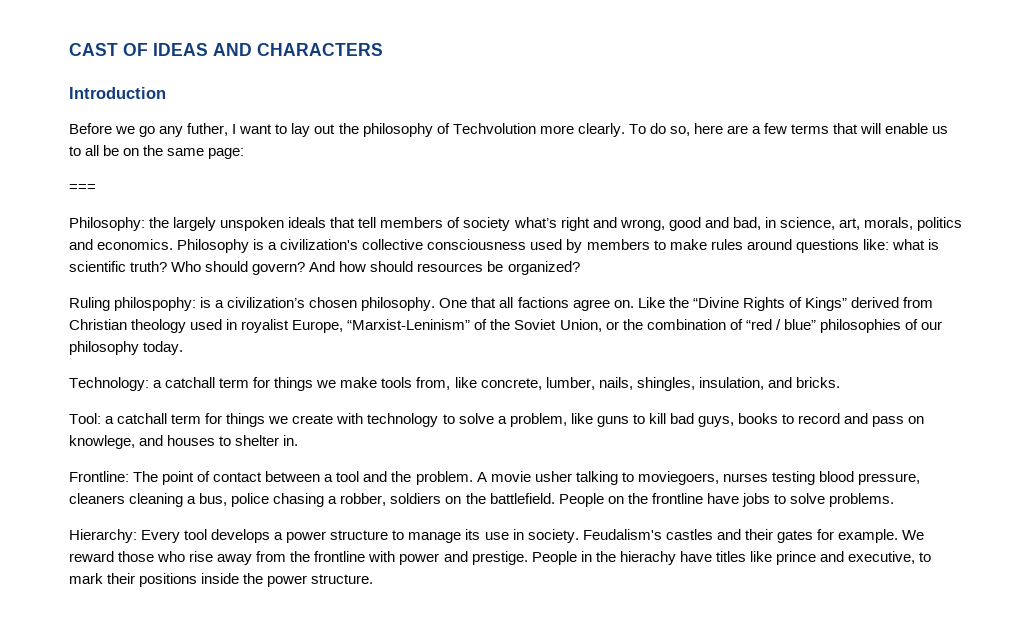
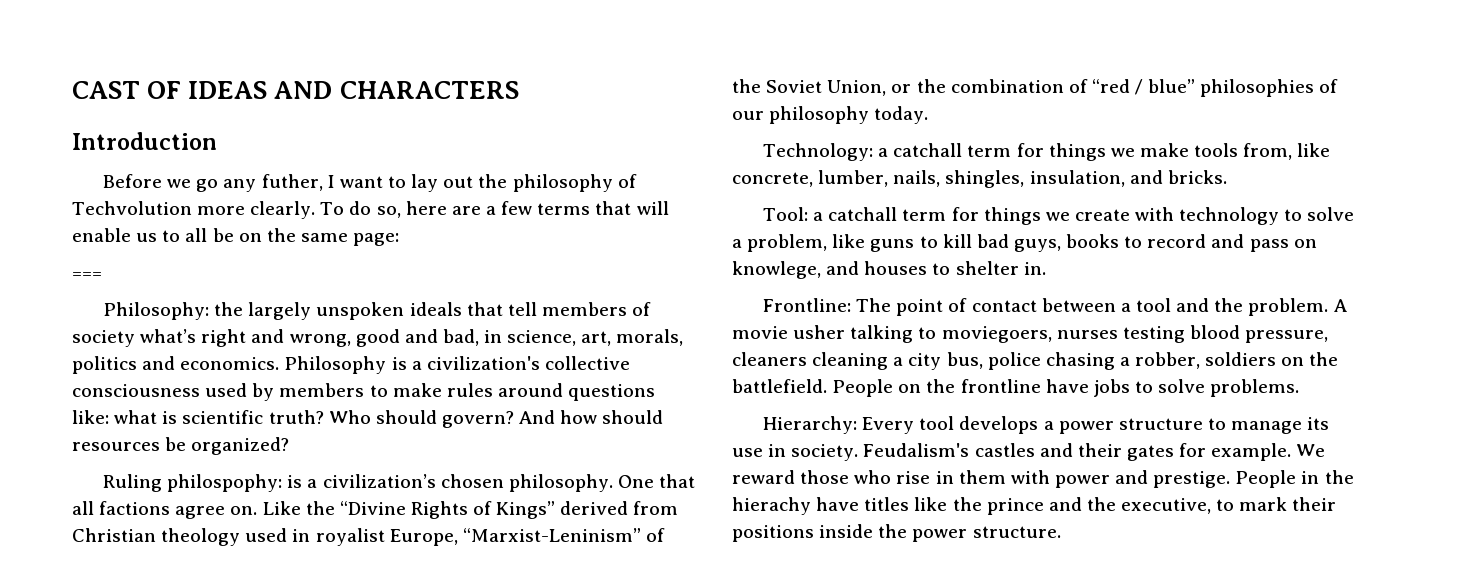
- A movie usher talking to moviegoers, nurses testing blood pressure, cleaners cleaning a bus, police chasing a robber, soldiers on the battlefield.
+ A movie usher talking to moviegoers, nurses testing blood pressure, cleaners cleaning a city bus, police chasing a robber, soldiers on the battlefield.
- We reward those who rise away from the frontline with power and prestige.
+ We reward those who rise in them with power and prestige.
- People in the hierachy have titles like prince and executive, to mark their positions inside the power structure.
+ People in the hierachy have titles like the prince and the executive, to mark their positions inside the power structure.

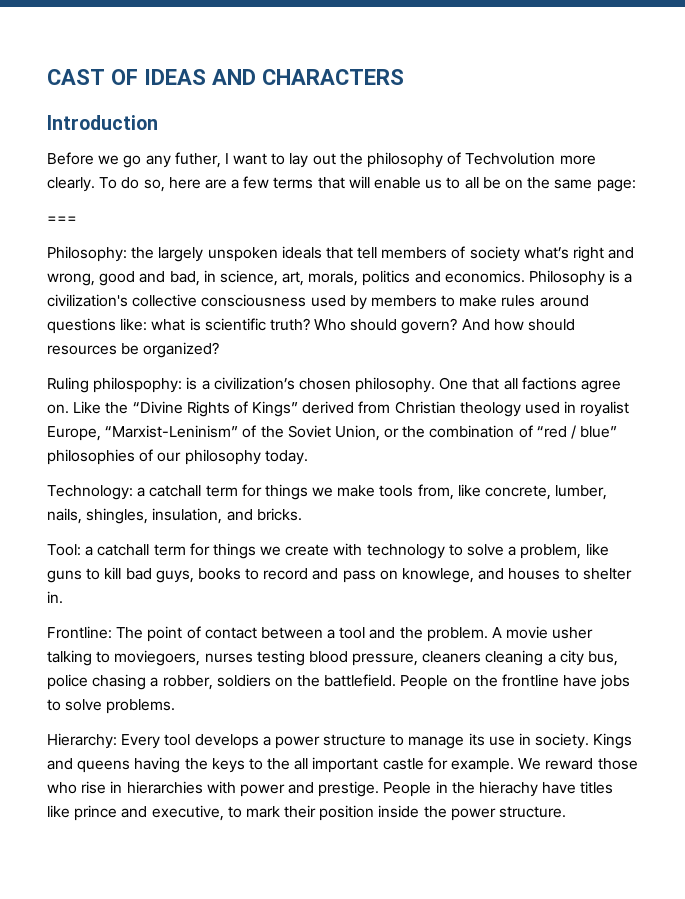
- Feudalism's castles and their gates for example.
+ Kings and queens having the keys to the all important castle for example.
- We reward those who rise in them with power and prestige.
+ We reward those who rise in hierarchies with power and prestige.
- People in the hierachy have titles like the prince and the executive, to mark their positions inside the power structure.
+ People in the hierachy have titles like prince and executive, to mark their position inside the power structure.

